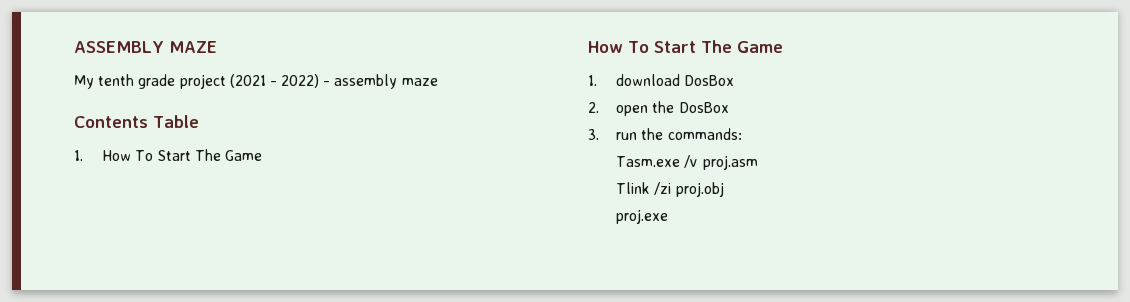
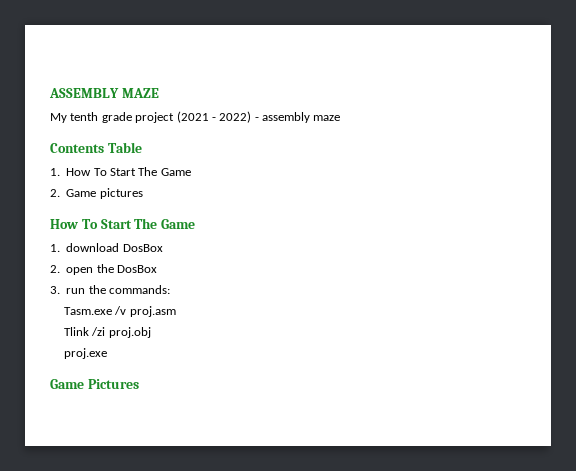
+ 2. Game pictures
+ Game Pictures

